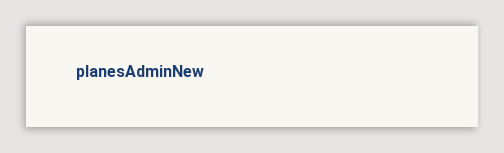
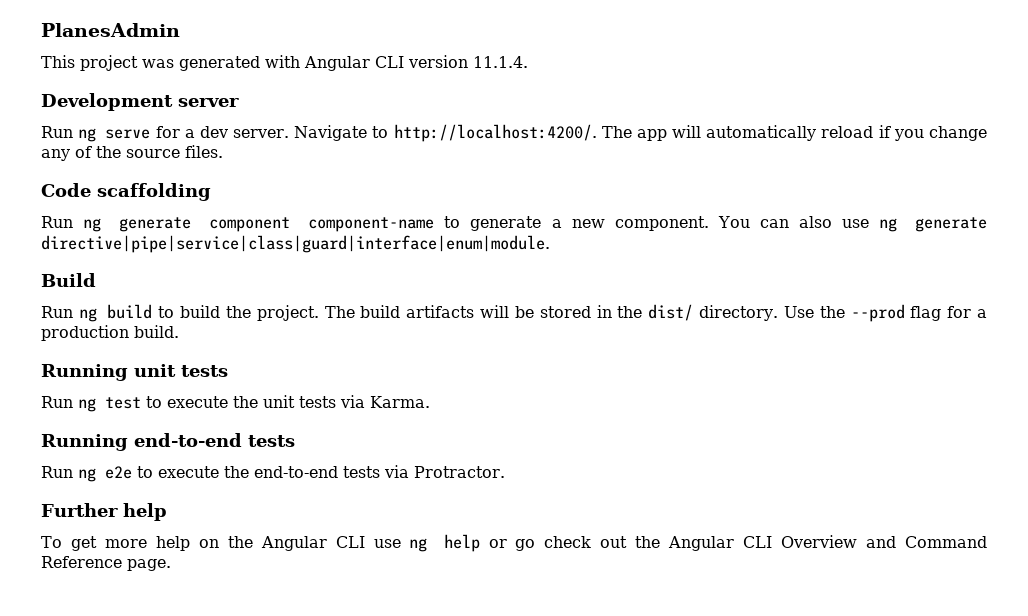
- planesAdminNew
+ PlanesAdmin
+ This project was generated with Angular CLI version 11.1.4.
+ Development server
+ Run ng serve for a dev server. Navigate to http://localhost:4200/. The app will automatically reload if you change any of the source files.
+ Code scaffolding
+ Run ng generate component component-name to generate a new component. You can also use ng generate directive|pipe|service|class|guard|interface|enum|module.
+ Build
+ Run ng build to build the project. The build artifacts will be stored in the dist/ directory. Use the --prod flag for a production build.
+ Running unit tests
+ Run ng test to execute the unit tests via Karma.
+ Running end-to-end tests
+ Run ng e2e to execute the end-to-end tests via Protractor.
+ Further help
+ To get more help on the Angular CLI use ng help or go check out the Angular CLI Overview and Command Reference page.

